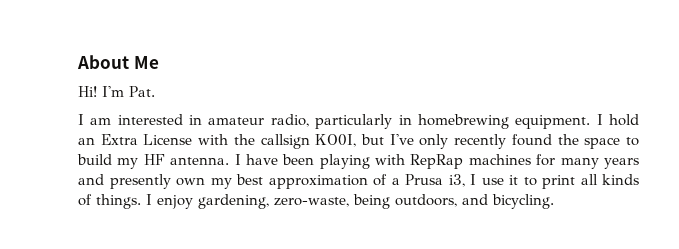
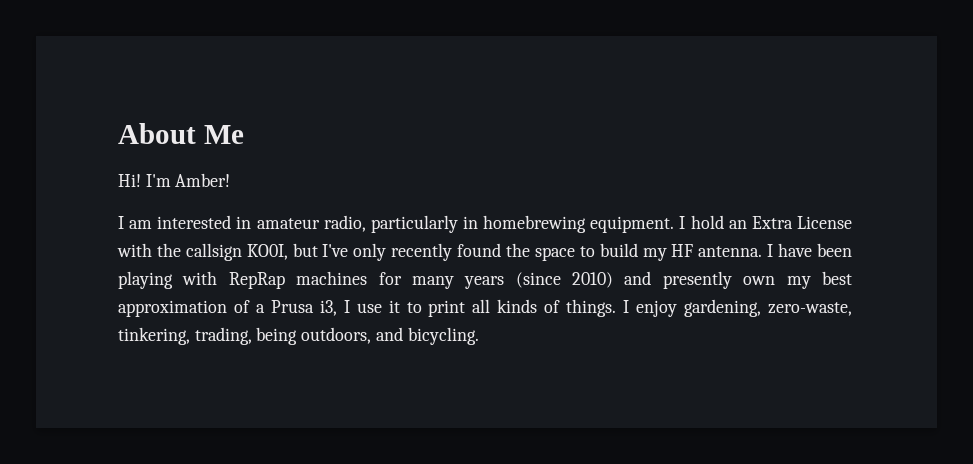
- I'm Pat.
+ I'm Amber!
- I have been playing with RepRap machines for many years and presently own my best approximation of a Prusa i3, I use it to print all kinds of things.
+ I have been playing with RepRap machines for many years (since 2010) and presently own my best approximation of a Prusa i3, I use it to print all kinds of things.
- I enjoy gardening, zero-waste, being outdoors, and bicycling.
+ I enjoy gardening, zero-waste, tinkering, trading, being outdoors, and bicycling.

